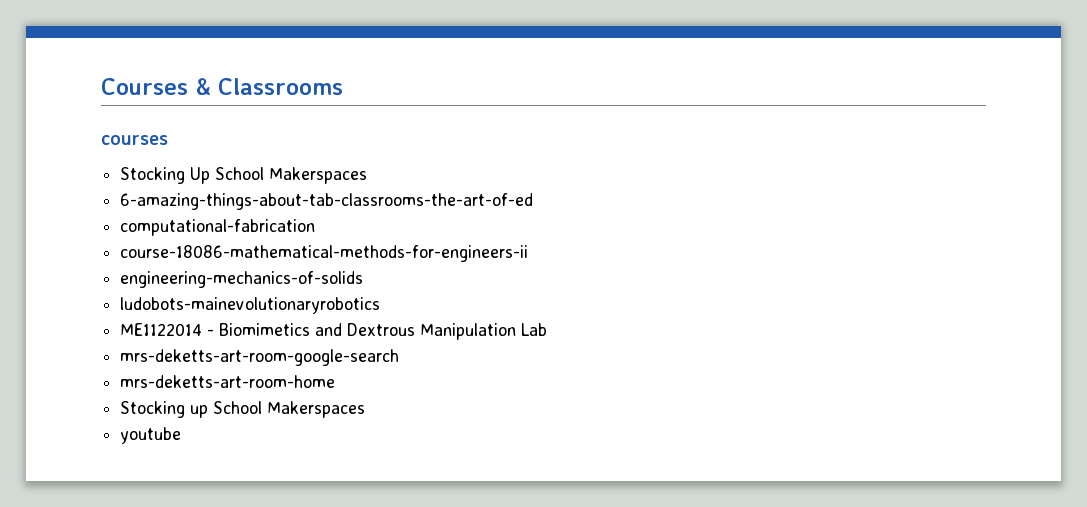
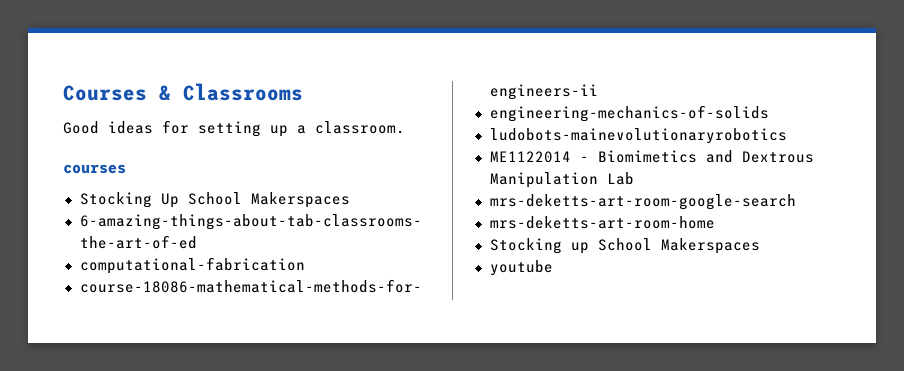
+ Good ideas for setting up a classroom.

